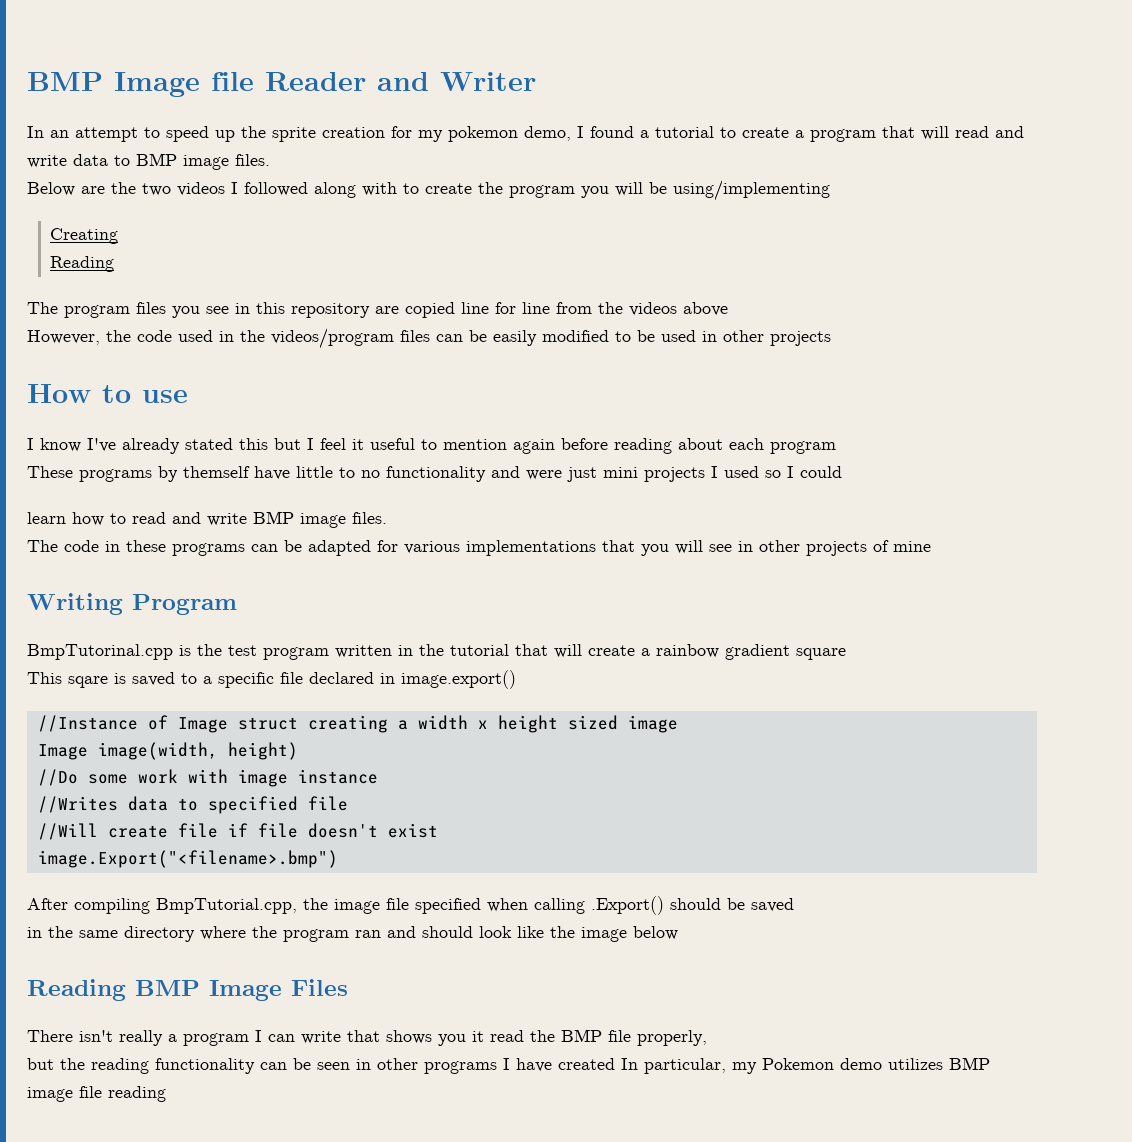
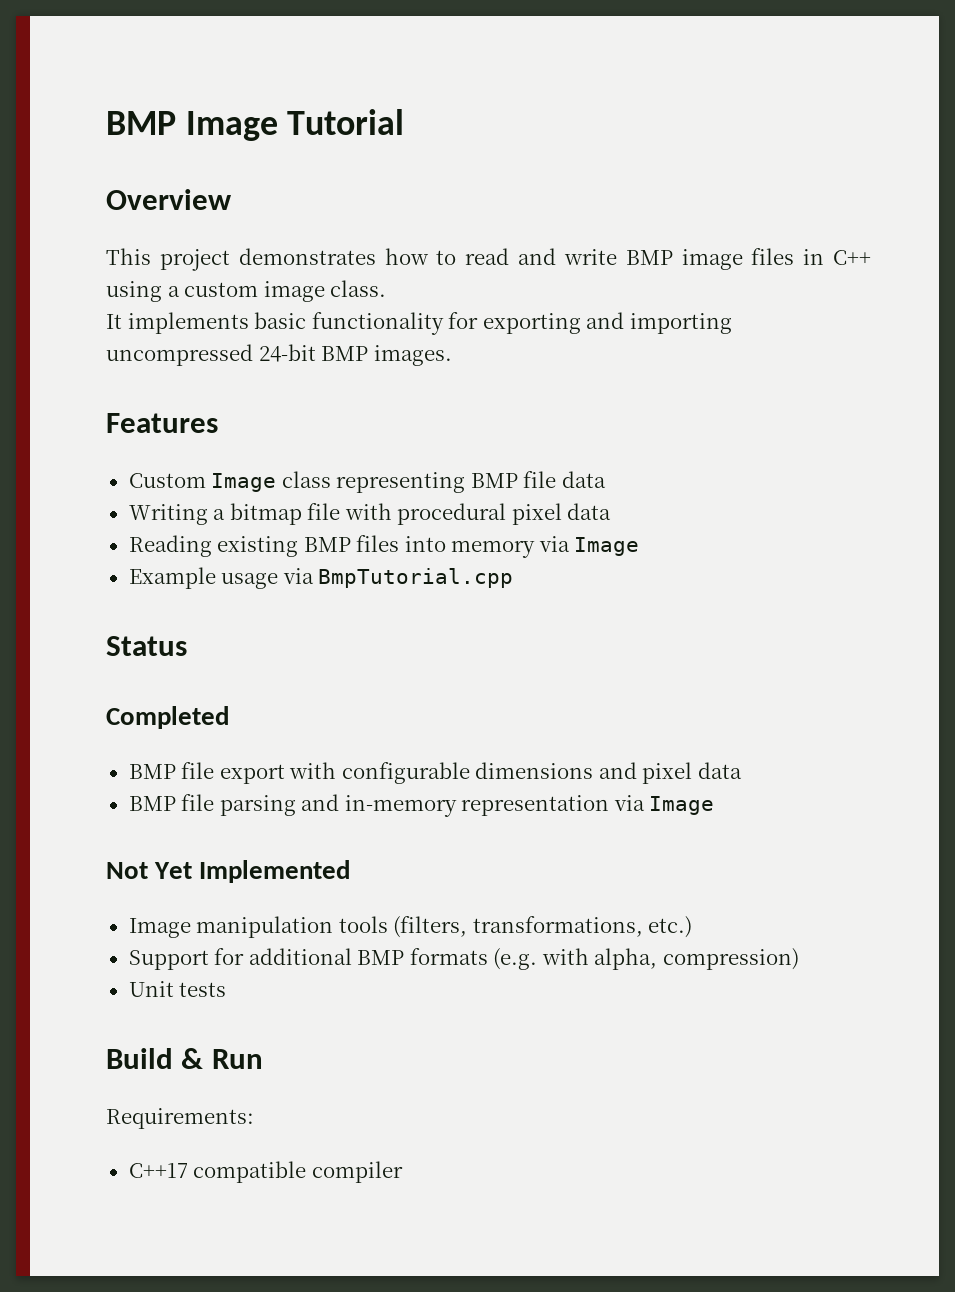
- BMP Image file Reader and Writer
- In an attempt to speed up the sprite creation for my pokemon demo, I found a tutorial to create a program that will read and write data to BMP image files.
- Below are the two videos I followed along with to create the program you will be using/implementing
- Creating
- Reading
- The program files you see in this repository are copied line for line from the videos above
- However, the code used in the videos/program files can be easily modified to be used in other projects
- How to use
- I know I've already stated this but I feel it useful to mention again before reading about each program
- These programs by themself have little to no functionality and were just mini projects I used so I could
- learn how to read and write BMP image files.
- The code in these programs can be adapted for various implementations that you will see in other projects of mine
- Writing Program
- BmpTutorinal.cpp is the test program written in the tutorial that will create a rainbow gradient square
- This sqare is saved to a specific file declared in image.export()
- //Instance of Image struct creating a width x height sized image
- Image image(width, height)
- //Do some work with image instance
- //Writes data to specified file
- //Will create file if file doesn't exist
- image.Export("<filename>.bmp")
- After compiling BmpTutorial.cpp, the image file specified when calling .Export() should be saved
- in the same directory where the program ran and should look like the image below
- Reading BMP Image Files
- There isn't really a program I can write that shows you it read the BMP file properly,
- but the reading functionality can be seen in other programs I have created In particular, my Pokemon demo utilizes BMP image file reading
+ BMP Image Tutorial
+ Overview
+ This project demonstrates how to read and write BMP image files in C++ using a custom image class.
+ It implements basic functionality for exporting and importing uncompressed 24-bit BMP images.
+ Features
+ Custom Image class representing BMP file data
+ Writing a bitmap file with procedural pixel data
+ Reading existing BMP files into memory via Image
+ Example usage via BmpTutorial.cpp
+ Status
+ Completed
+ BMP file export with configurable dimensions and pixel data
+ BMP file parsing and in-memory representation via Image
+ Not Yet Implemented
+ Image manipulation tools (filters, transformations, etc.)
+ Support for additional BMP formats (e.g. with alpha, compression)
+ Unit tests
+ Build & Run
+ Requirements:
+ C++17 compatible compiler

